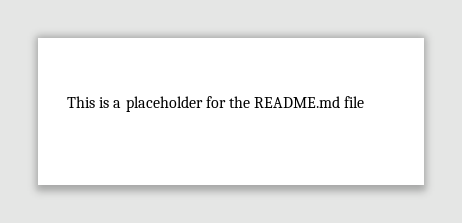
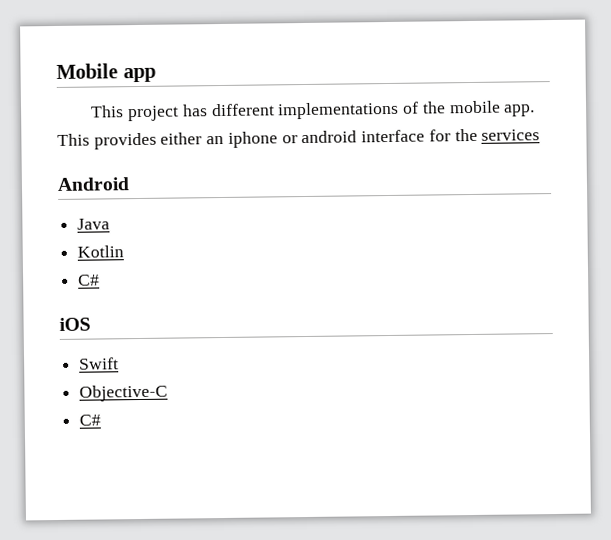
- This is a placeholder for the README.md file
+ Mobile app
+ This project has different implementations of the mobile app. This provides either an iphone or android interface for the services
+ Android
+ Java
+ Kotlin
+ C#
+ iOS
+ Swift
+ Objective-C
+ C#

